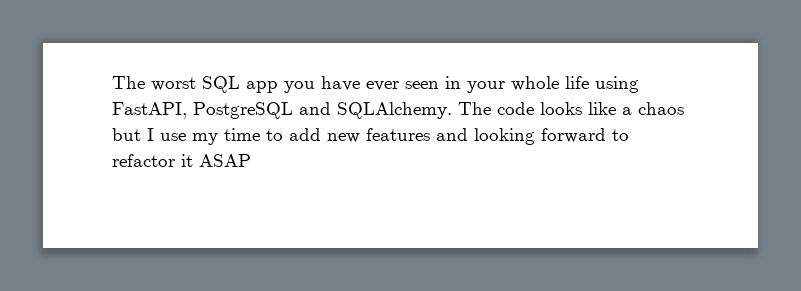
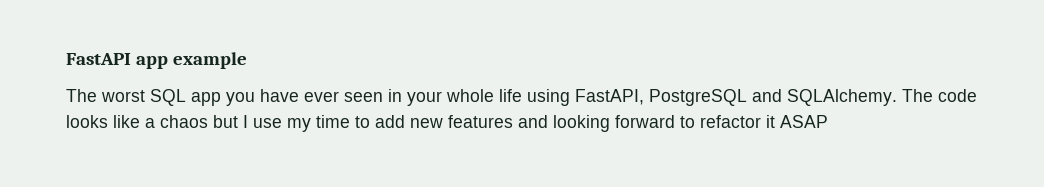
+ FastAPI app example

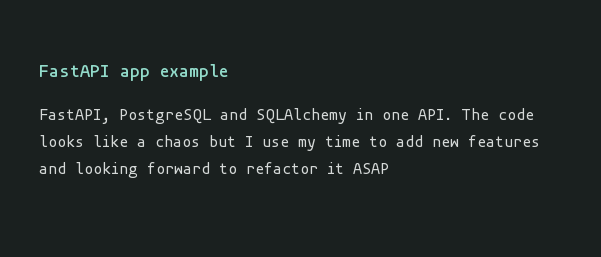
- The worst SQL app you have ever seen in your whole life using FastAPI, PostgreSQL and SQLAlchemy. The code looks like a chaos but I use my time to add new features and looking forward to refactor it ASAP
+ FastAPI, PostgreSQL and SQLAlchemy in one API. The code looks like a chaos but I use my time to add new features and looking forward to refactor it ASAP

